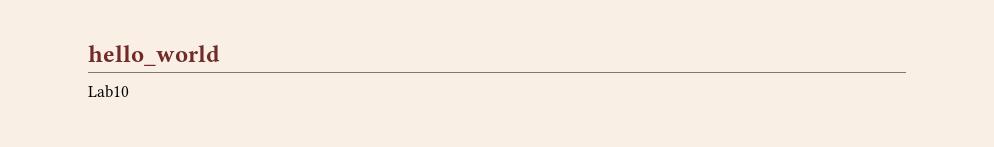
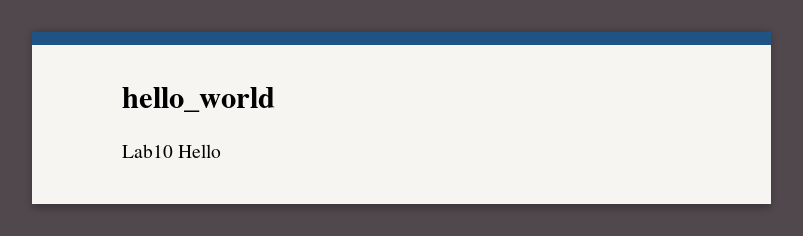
- Lab10
+ Lab10 Hello

